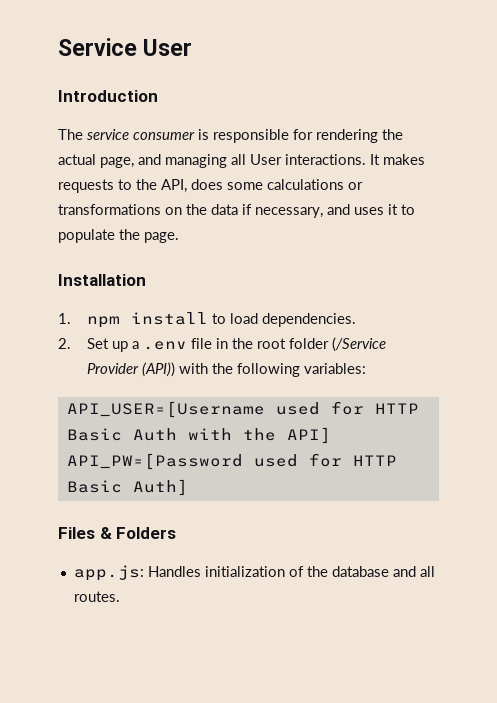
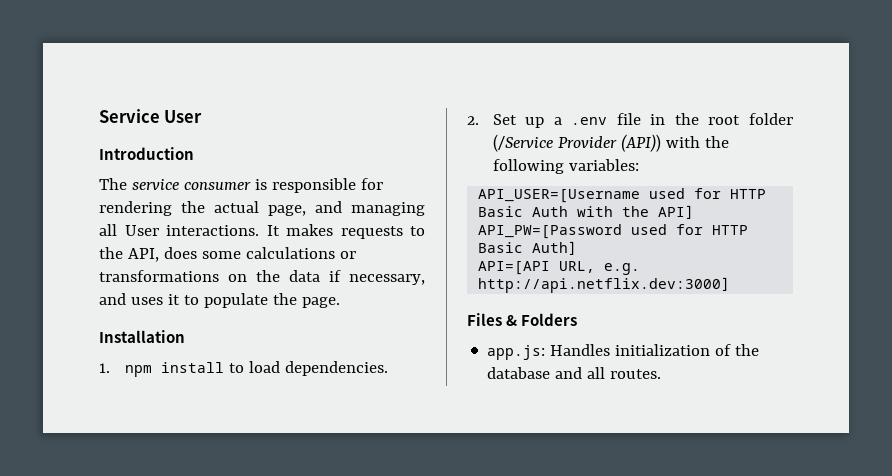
+ API=[API URL, e.g. http://api.netflix.dev:3000]

